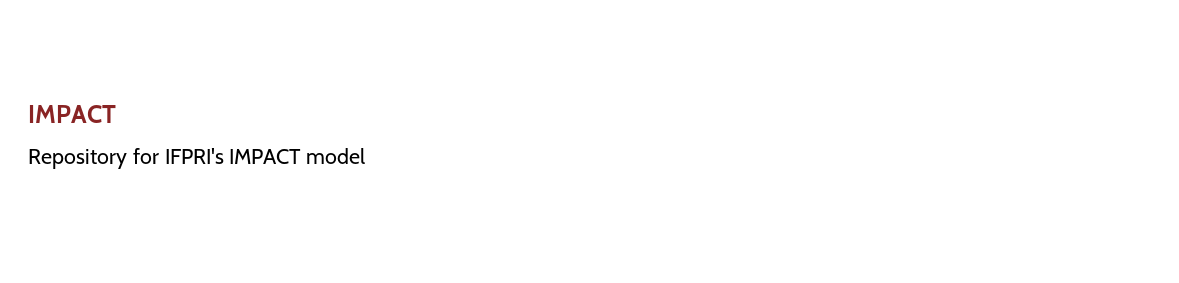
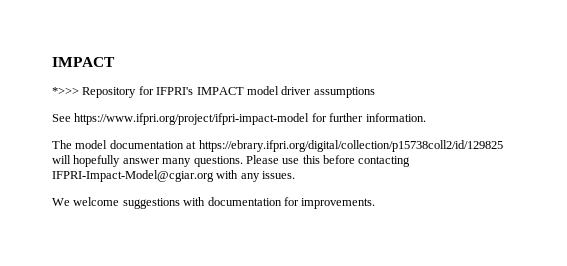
- Repository for IFPRI's IMPACT model
+ *>>> Repository for IFPRI's IMPACT model driver assumptions
+ See https://www.ifpri.org/project/ifpri-impact-model for further information.
+ The model documentation at https://ebrary.ifpri.org/digital/collection/p15738coll2/id/129825 will hopefully answer many questions. Please use this before contacting IFPRI-Impact-Model@cgiar.org with any issues.
+ We welcome suggestions with documentation for improvements.

